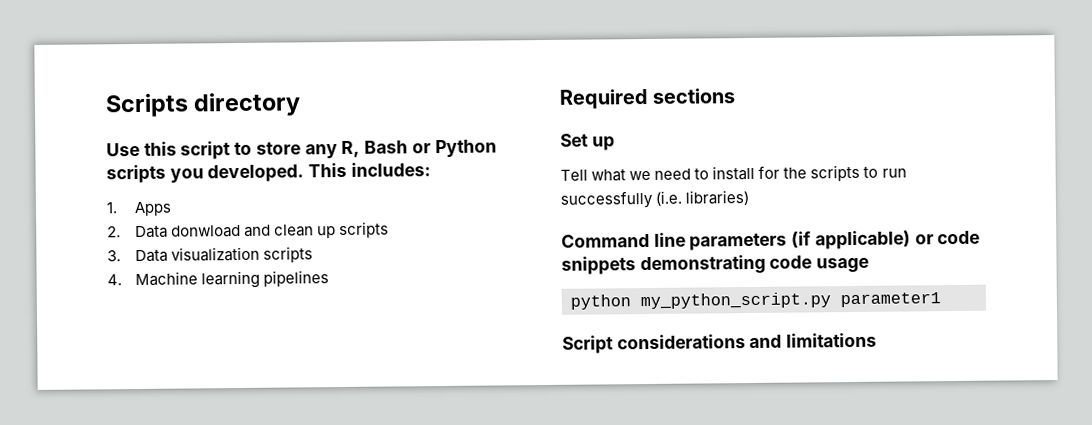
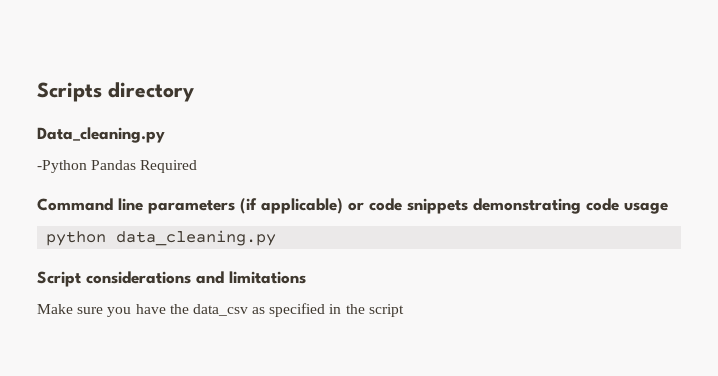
- Use this script to store any R, Bash or Python scripts you developed. This includes:
- 1. Apps
- 2. Data donwload and clean up scripts
- 3. Data visualization scripts
- 4. Machine learning pipelines
- Required sections
- Set up
- Tell what we need to install for the scripts to run successfully (i.e. libraries)
+ Data_cleaning.py
+ -Python Pandas Required
- python my_python_script.py parameter1
+ python data_cleaning.py
+ Make sure you have the data_csv as specified in the script

